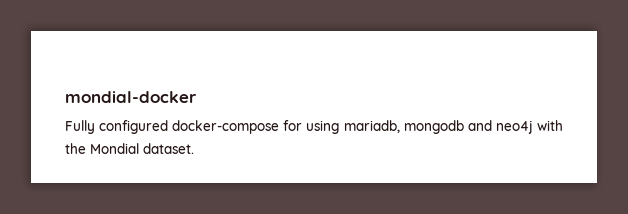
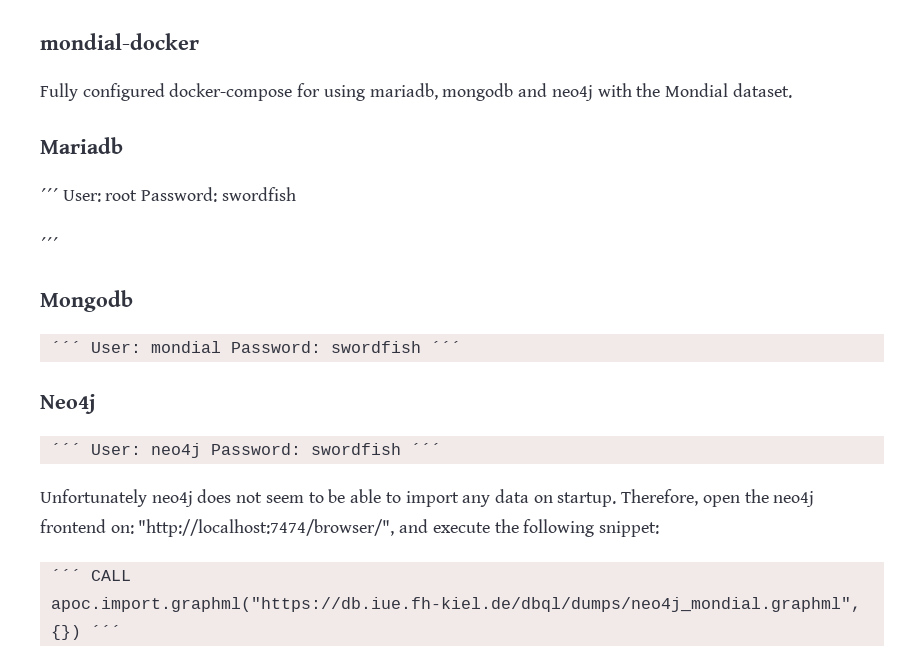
+ Mariadb
+ ´´´ User: root Password: swordfish
+ ´´´
+ Mongodb
+ ´´´ User: mondial Password: swordfish ´´´
+ Neo4j
+ ´´´ User: neo4j Password: swordfish ´´´
+ Unfortunately neo4j does not seem to be able to import any data on startup. Therefore, open the neo4j frontend on: "http://localhost:7474/browser/", and execute the following snippet:
+ ´´´ CALL apoc.import.graphml("https://db.iue.fh-kiel.de/dbql/dumps/neo4j_mondial.graphml", {}) ´´´

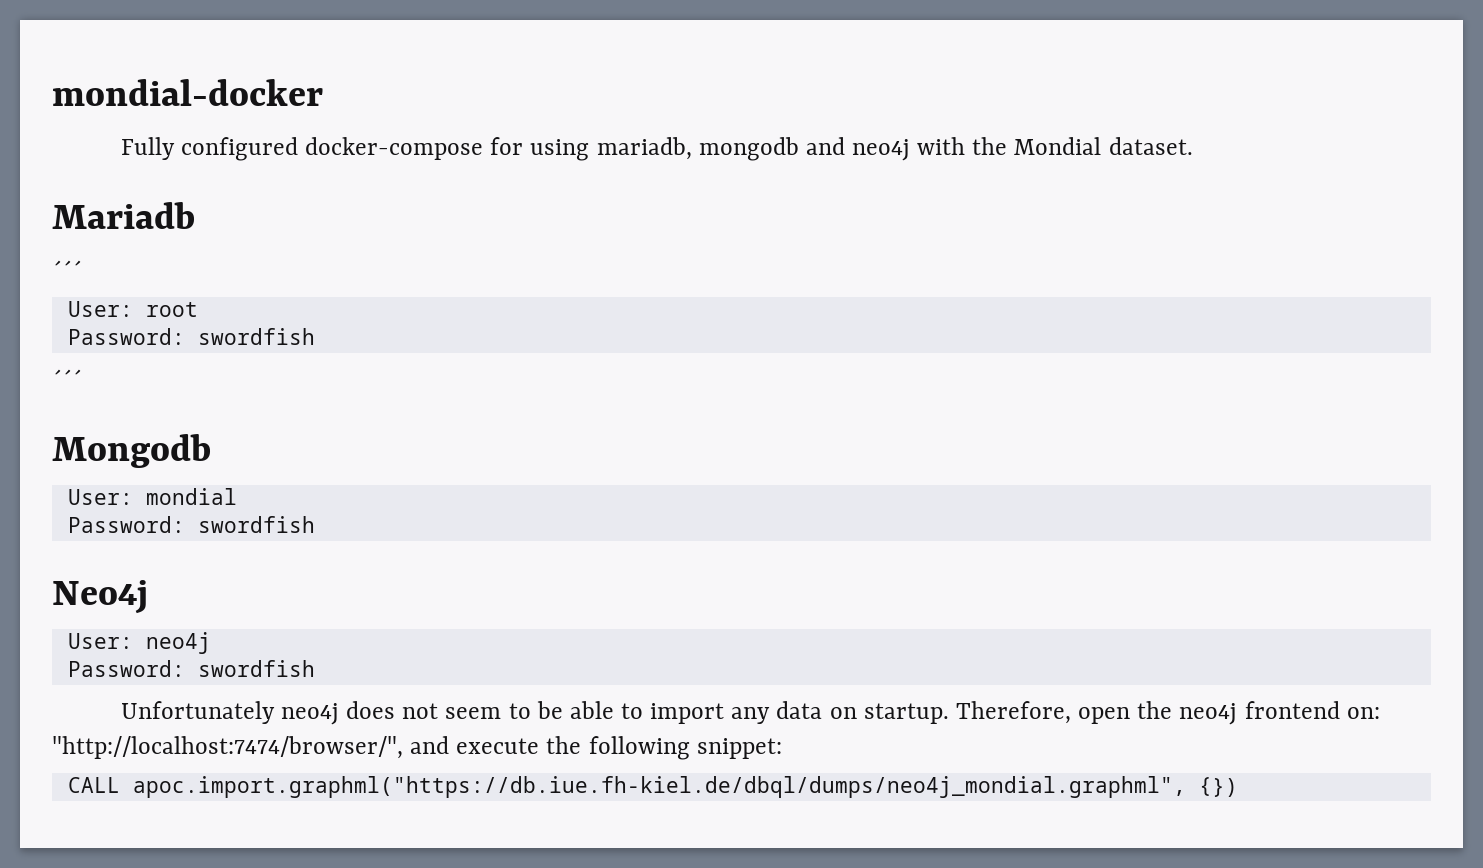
  Mariadb
- ´´´ User: root Password: swordfish
+ ´´´
+ User: root
+ Password: swordfish
- ´´´ User: mondial Password: swordfish ´´´
+ User: mondial
+ Password: swordfish
- ´´´ User: neo4j Password: swordfish ´´´
+ User: neo4j
+ Password: swordfish
- ´´´ CALL apoc.import.graphml("https://db.iue.fh-kiel.de/dbql/dumps/neo4j_mondial.graphml", {}) ´´´
+ CALL apoc.import.graphml("https://db.iue.fh-kiel.de/dbql/dumps/neo4j_mondial.graphml", {})

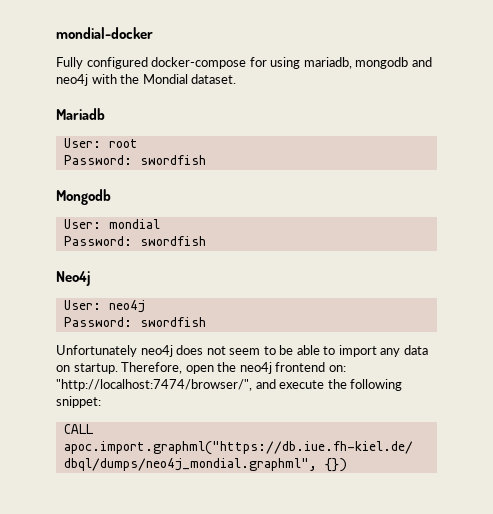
  Mariadb
- ´´´
  User: root
  Password: swordfish
- ´´´

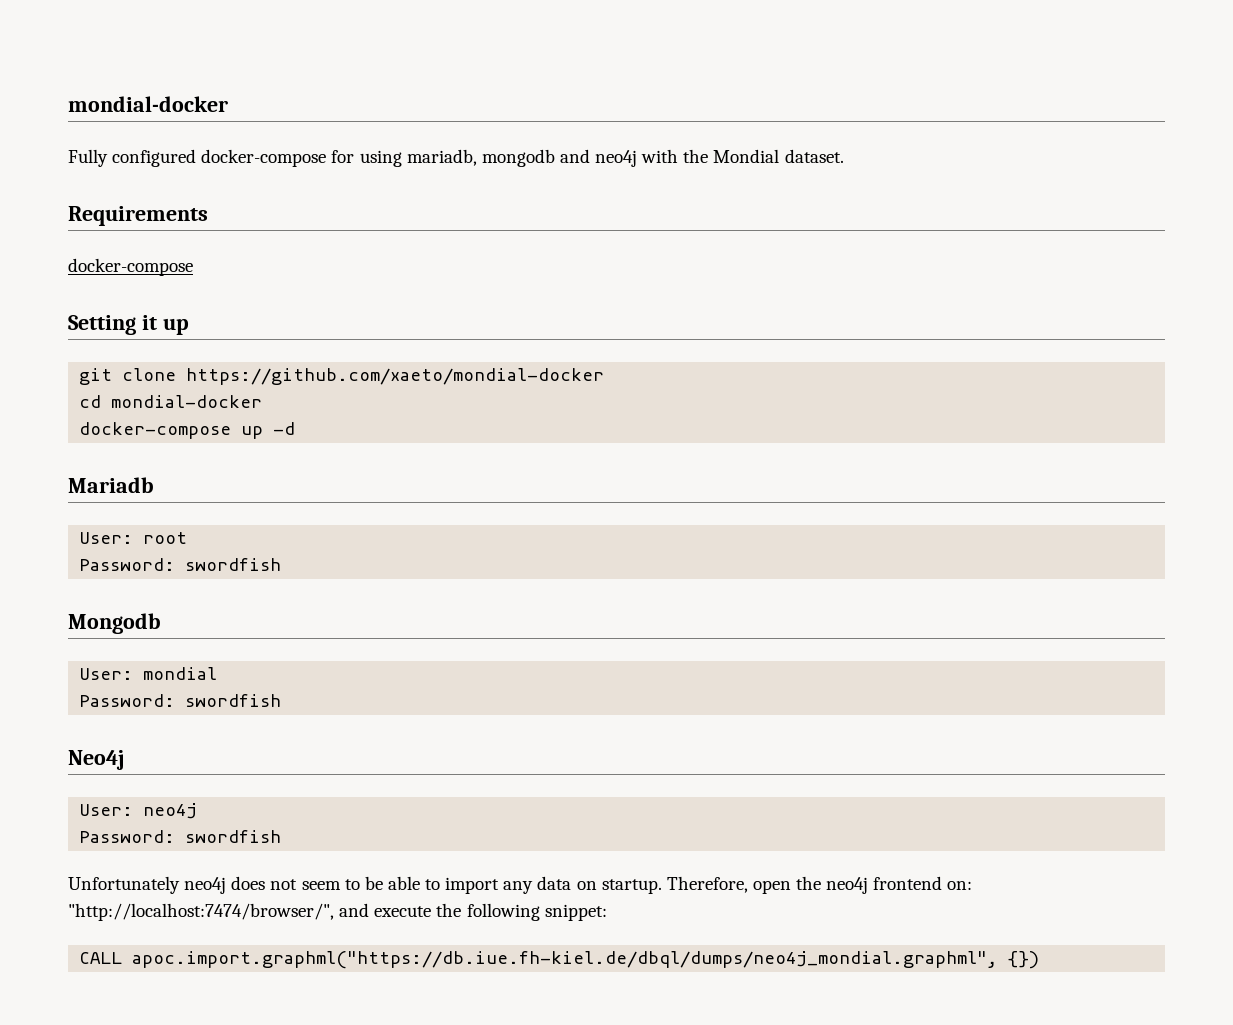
+ Requirements
+ docker-compose
+ Setting it up
+ git clone https://github.com/xaeto/mondial-docker
+ cd mondial-docker
+ docker-compose up -d

